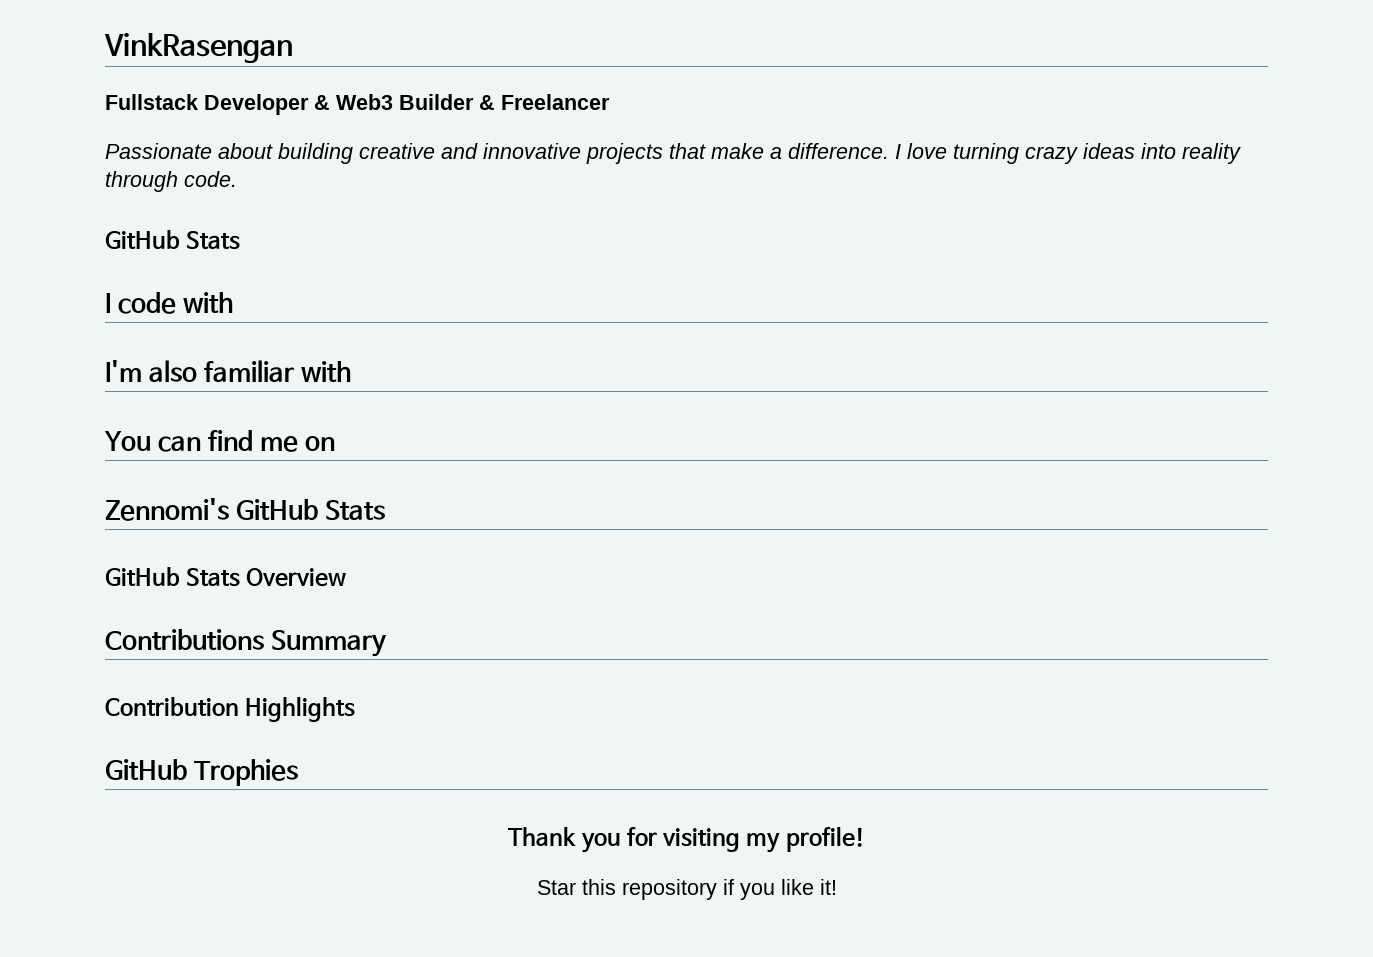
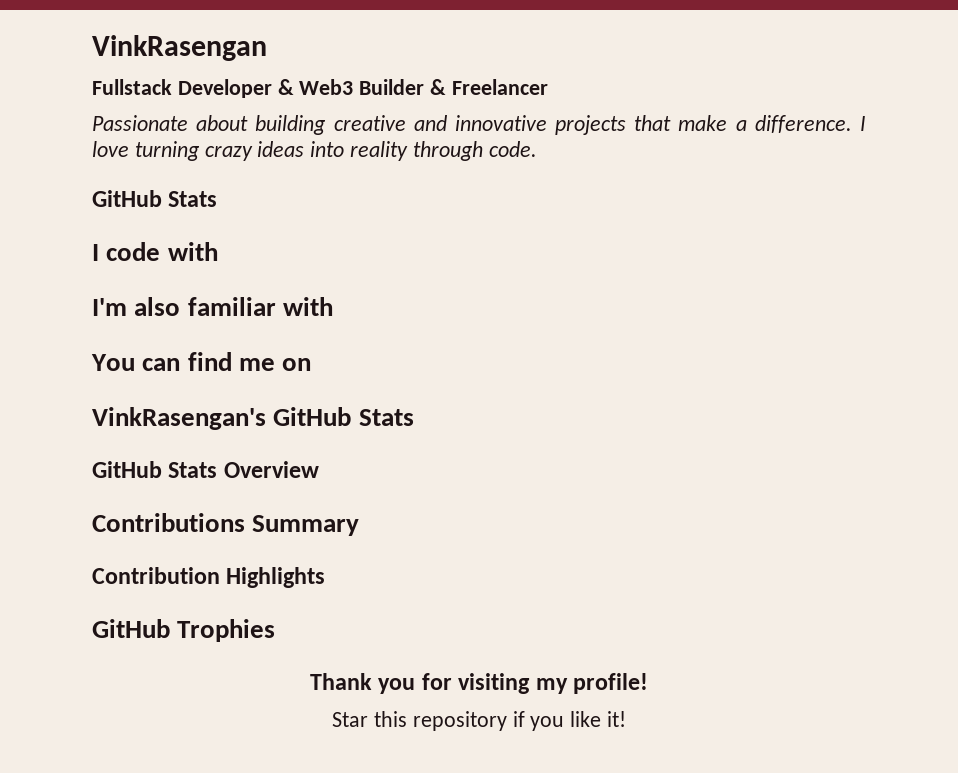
- Zennomi's GitHub Stats
+ VinkRasengan's GitHub Stats

